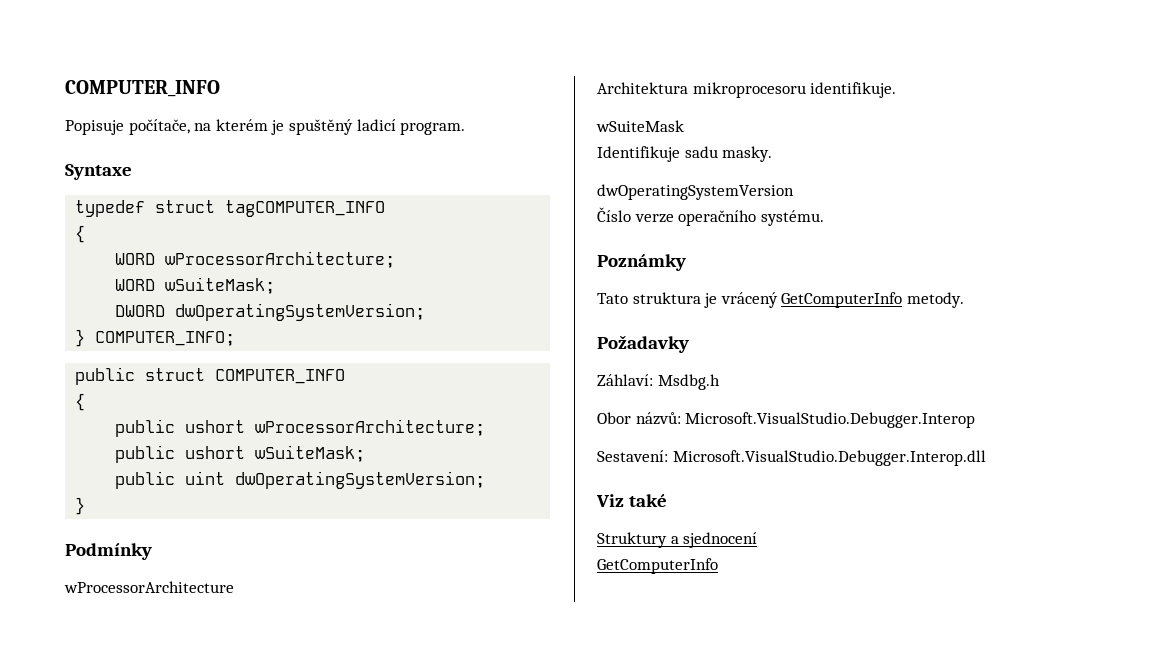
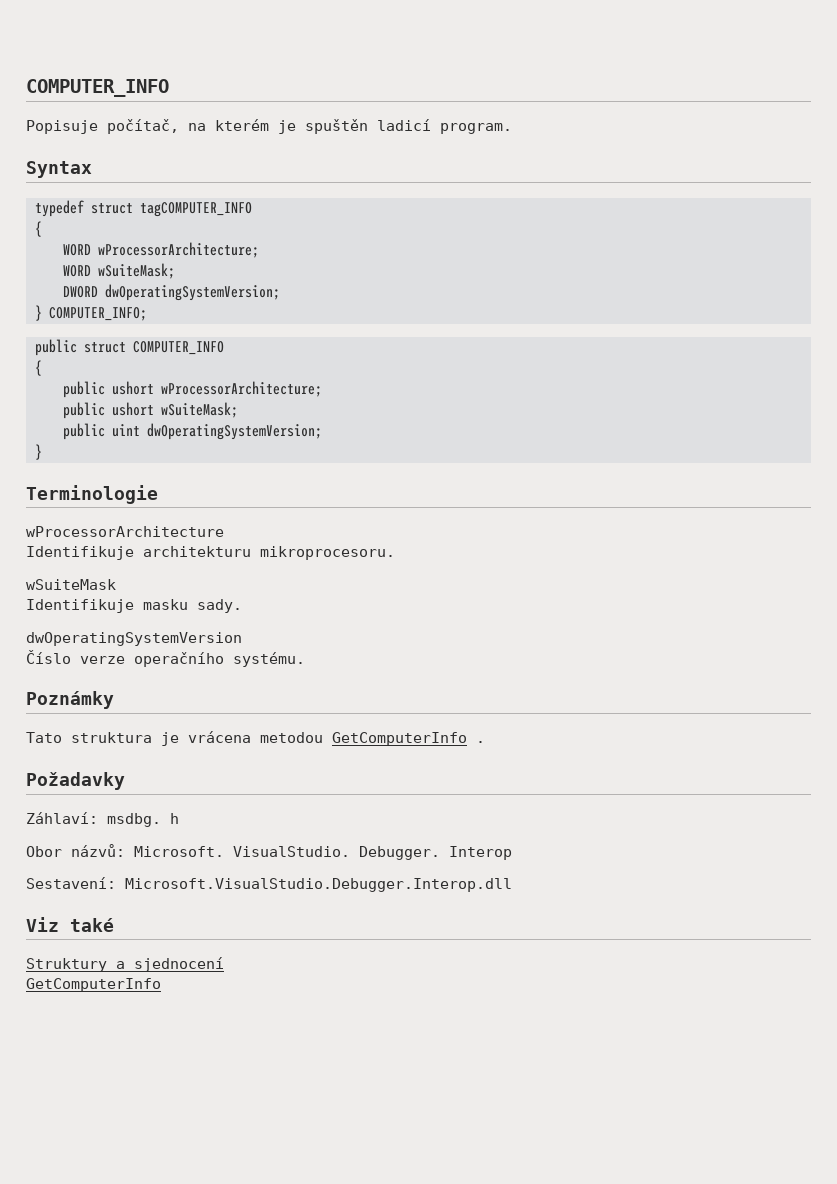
- Popisuje počítače, na kterém je spuštěný ladicí program.
+ Popisuje počítač, na kterém je spuštěn ladicí program.
- Syntaxe
+ Syntax
- Podmínky
+ Terminologie
- Architektura mikroprocesoru identifikuje.
+ Identifikuje architekturu mikroprocesoru.
- Identifikuje sadu masky.
+ Identifikuje masku sady.
- Tato struktura je vrácený GetComputerInfo metody.
+ Tato struktura je vrácena metodou GetComputerInfo .
- Záhlaví: Msdbg.h
+ Záhlaví: msdbg. h
- Obor názvů: Microsoft.VisualStudio.Debugger.Interop
+ Obor názvů: Microsoft. VisualStudio. Debugger. Interop

